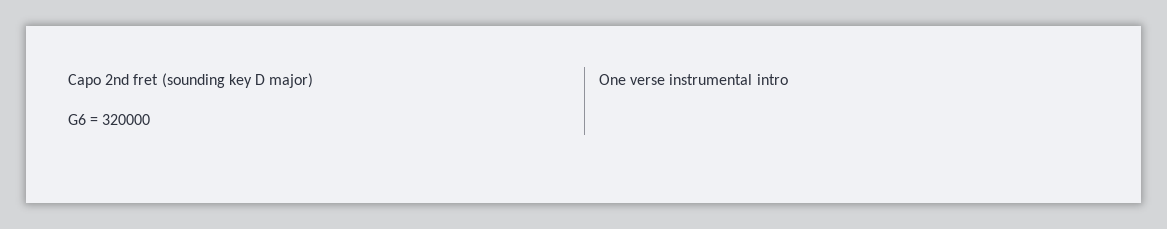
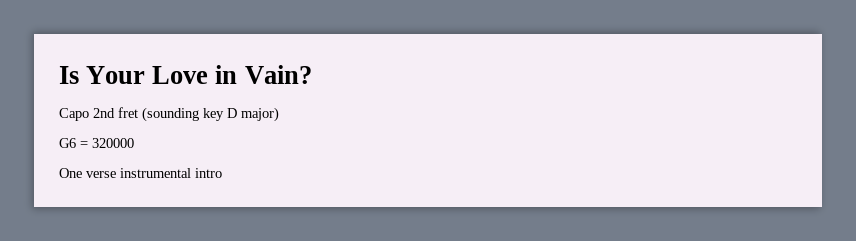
+ Is Your Love in Vain?

